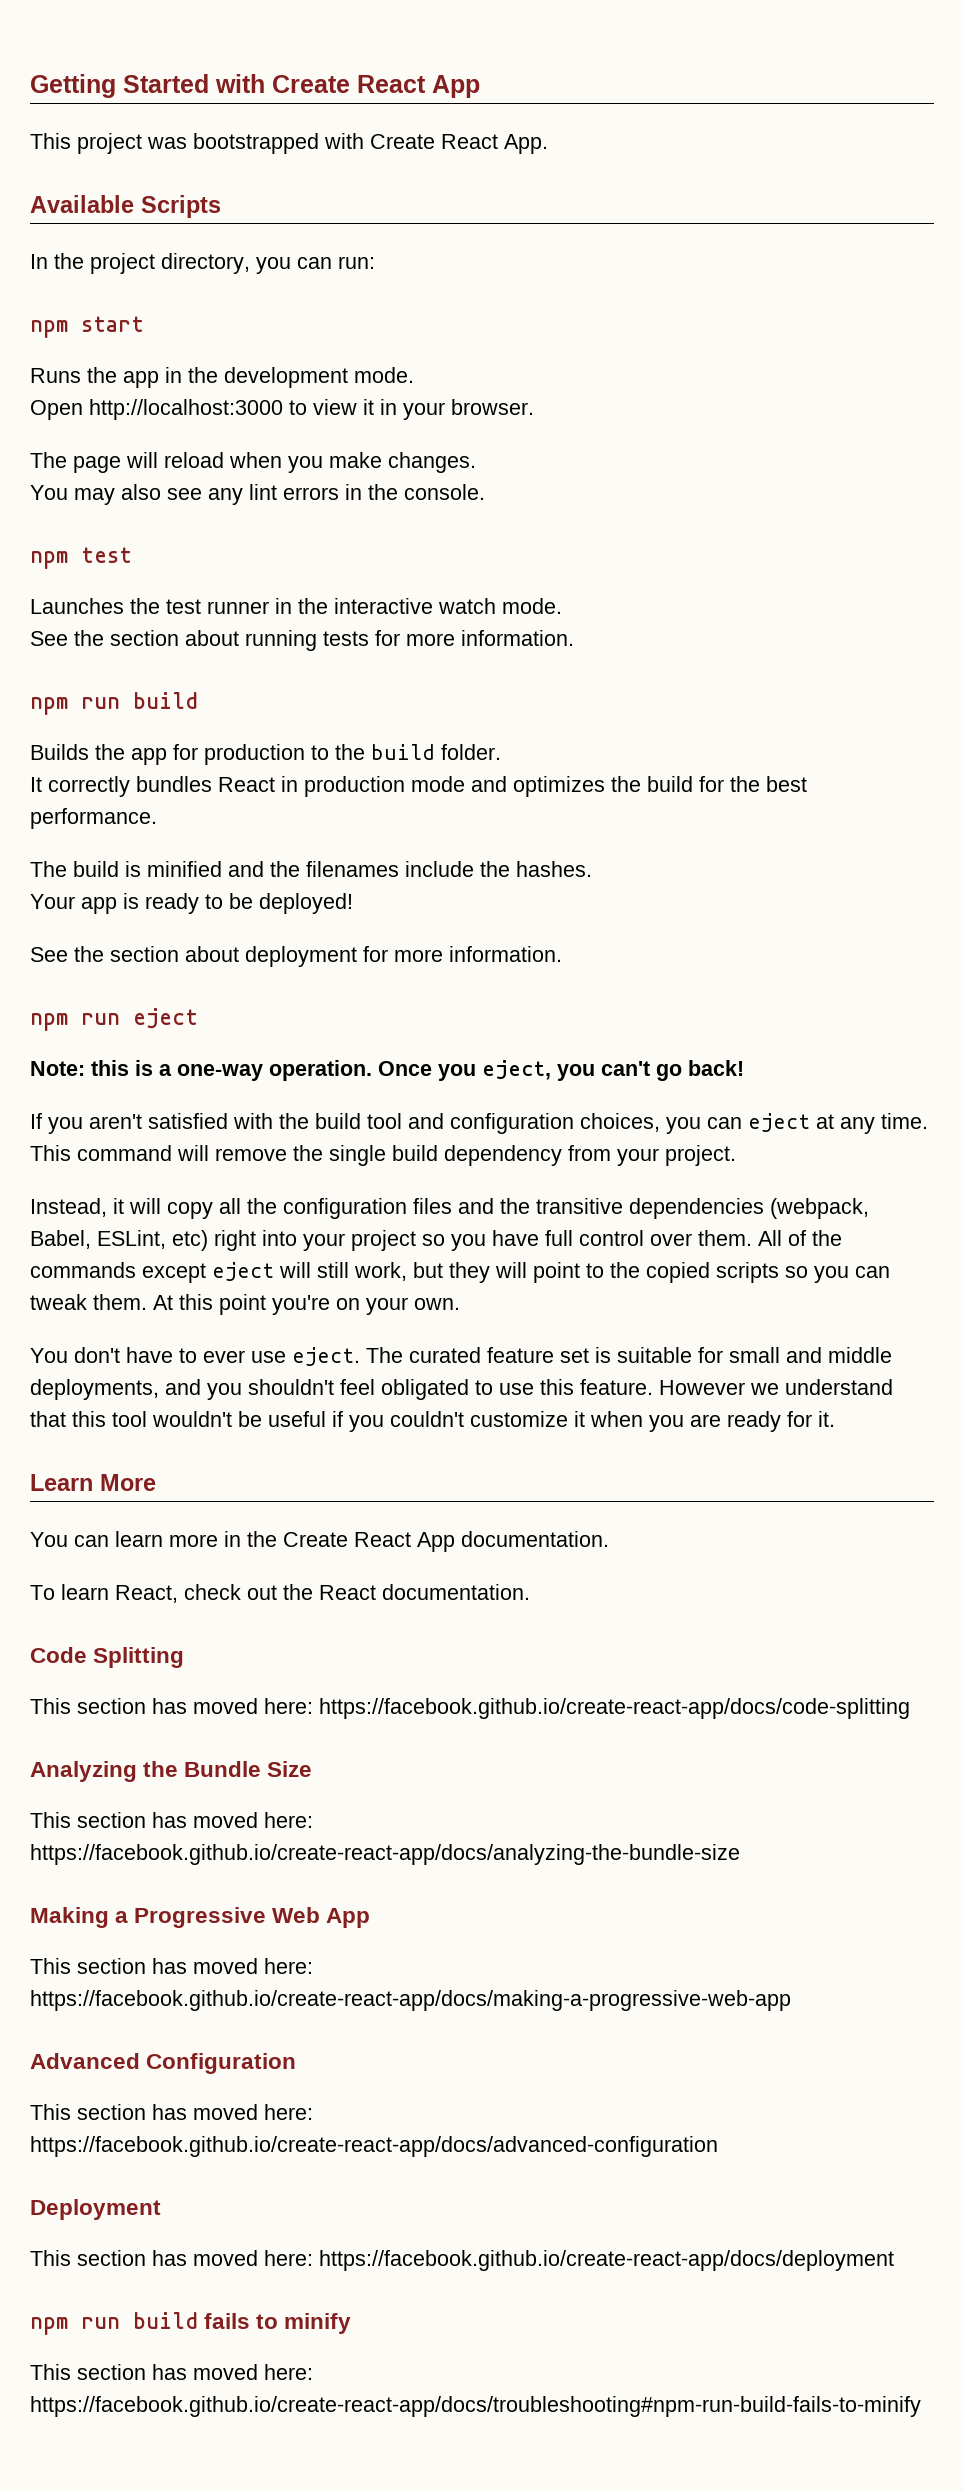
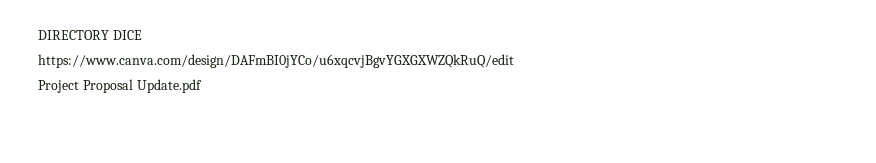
- Getting Started with Create React App
- This project was bootstrapped with Create React App.
- Available Scripts
- In the project directory, you can run:
- npm start
- Runs the app in the development mode.
- Open http://localhost:3000 to view it in your browser.
- The page will reload when you make changes.
- You may also see any lint errors in the console.
- npm test
- Launches the test runner in the interactive watch mode.
- See the section about running tests for more information.
- npm run build
- Builds the app for production to the build folder.
- It correctly bundles React in production mode and optimizes the build for the best performance.
- The build is minified and the filenames include the hashes.
- Your app is ready to be deployed!
- See the section about deployment for more information.
- npm run eject
- Note: this is a one-way operation. Once you eject, you can't go back!
- If you aren't satisfied with the build tool and configuration choices, you can eject at any time. This command will remove the single build dependency from your project.
- Instead, it will copy all the configuration files and the transitive dependencies (webpack, Babel, ESLint, etc) right into your project so you have full control over them. All of the commands except eject will still work, but they will point to the copied scripts so you can tweak them. At this point you're on your own.
- You don't have to ever use eject. The curated feature set is suitable for small and middle deployments, and you shouldn't feel obligated to use this feature. However we understand that this tool wouldn't be useful if you couldn't customize it when you are ready for it.
- Learn More
- You can learn more in the Create React App documentation.
- To learn React, check out the React documentation.
- Code Splitting
- This section has moved here: https://facebook.github.io/create-react-app/docs/code-splitting
- Analyzing the Bundle Size
- This section has moved here: https://facebook.github.io/create-react-app/docs/analyzing-the-bundle-size
- Making a Progressive Web App
- This section has moved here: https://facebook.github.io/create-react-app/docs/making-a-progressive-web-app
- Advanced Configuration
- This section has moved here: https://facebook.github.io/create-react-app/docs/advanced-configuration
- Deployment
- This section has moved here: https://facebook.github.io/create-react-app/docs/deployment
- npm run build fails to minify
- This section has moved here: https://facebook.github.io/create-react-app/docs/troubleshooting#npm-run-build-fails-to-minify
+ DIRECTORY DICE
+ https://www.canva.com/design/DAFmBI0jYCo/u6xqcvjBgvYGXGXWZQkRuQ/edit
+ Project Proposal Update.pdf

